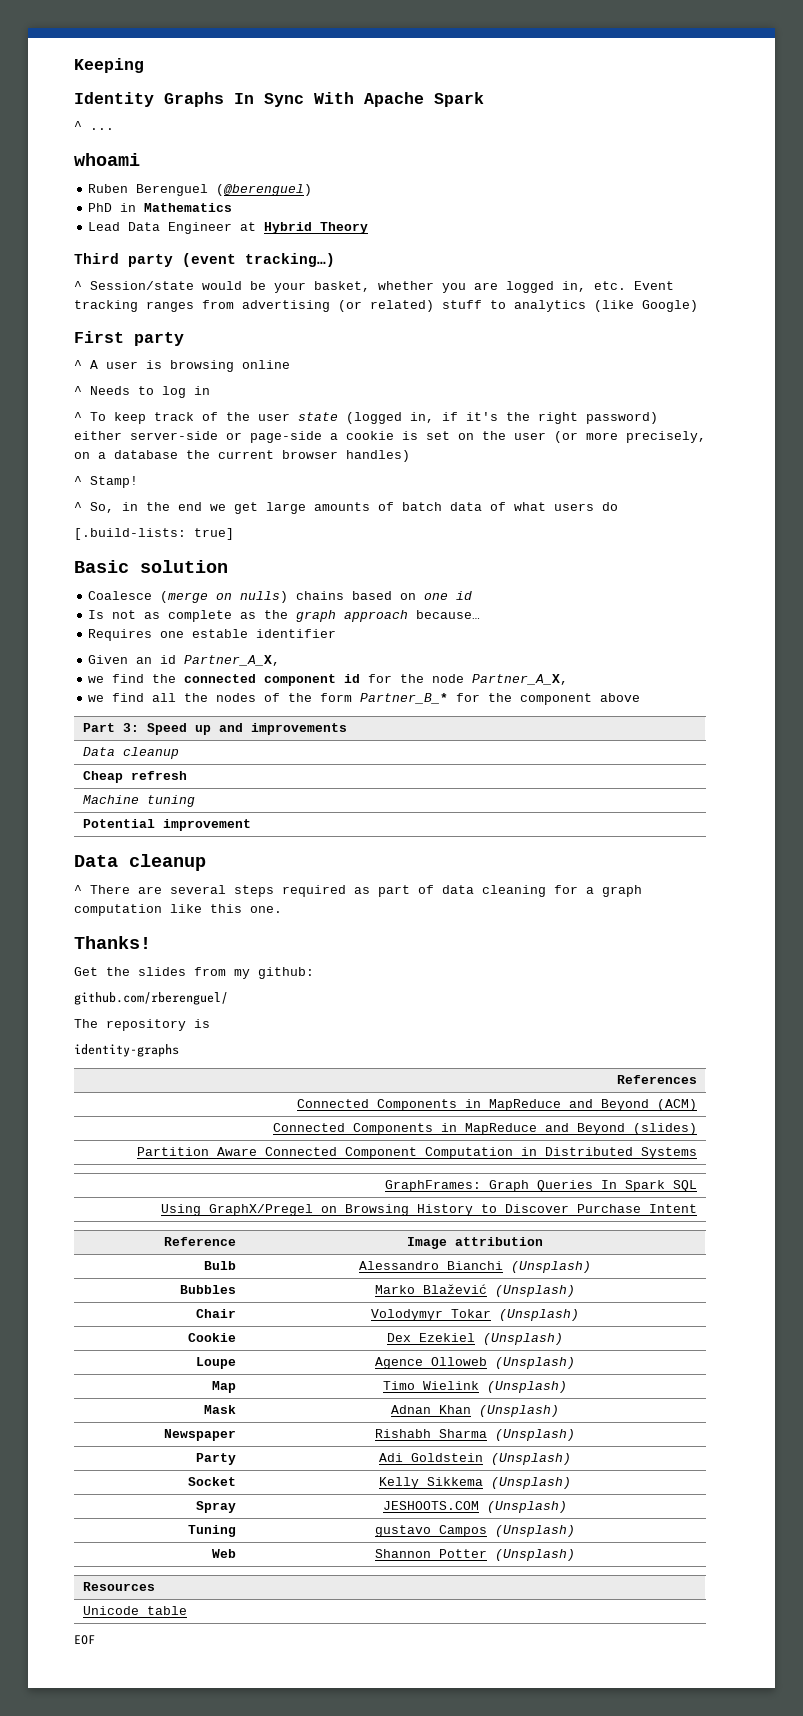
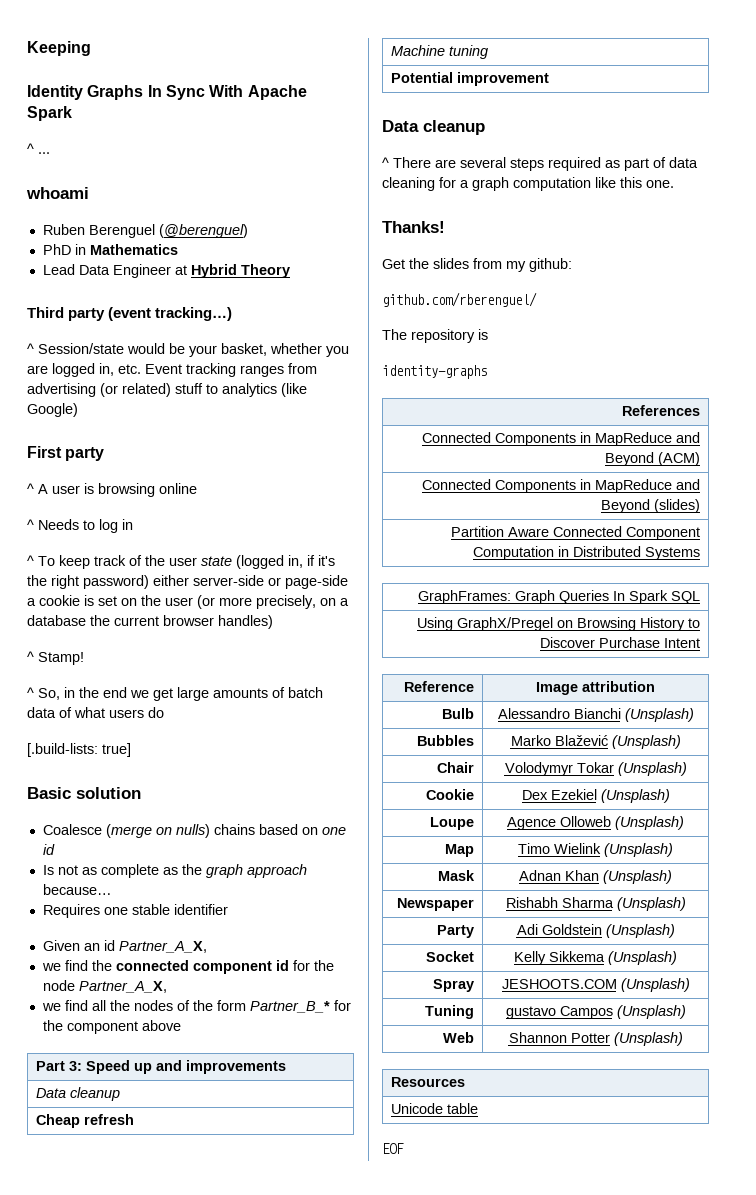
- Requires one estable identifier
+ Requires one stable identifier

